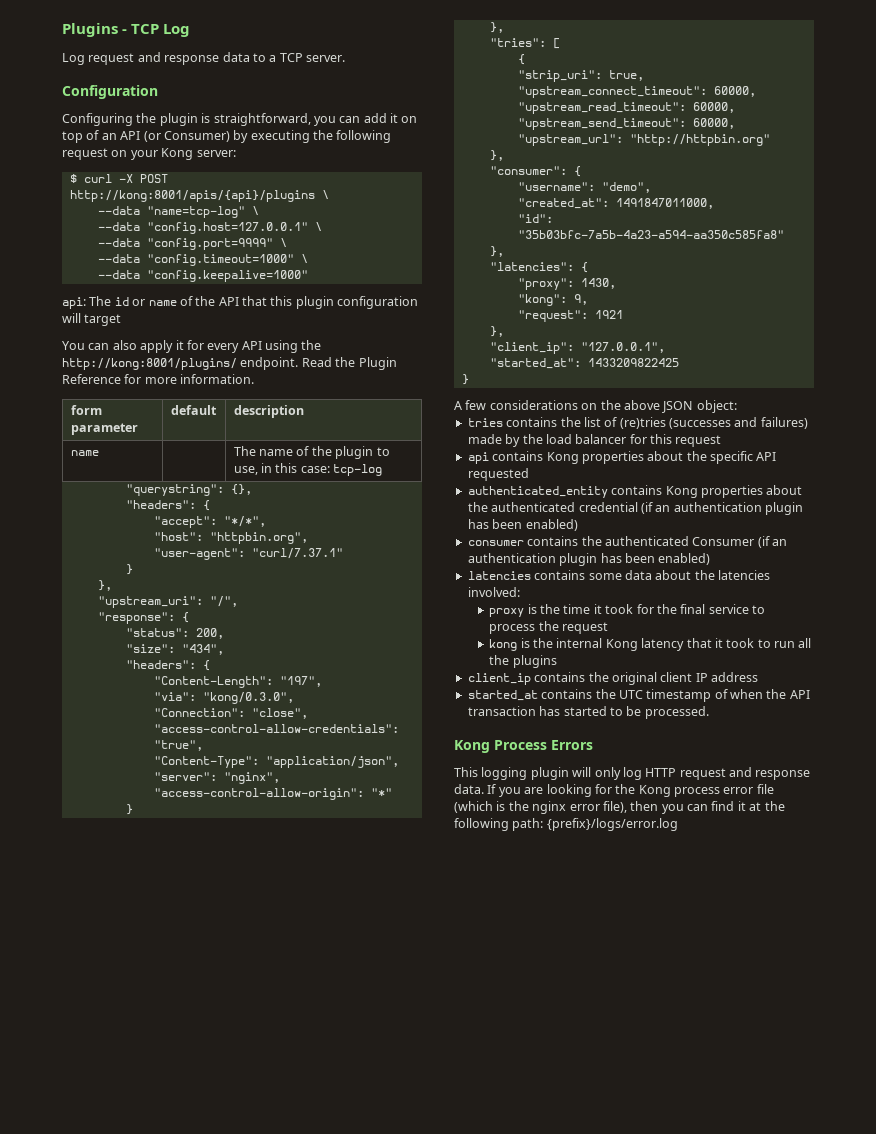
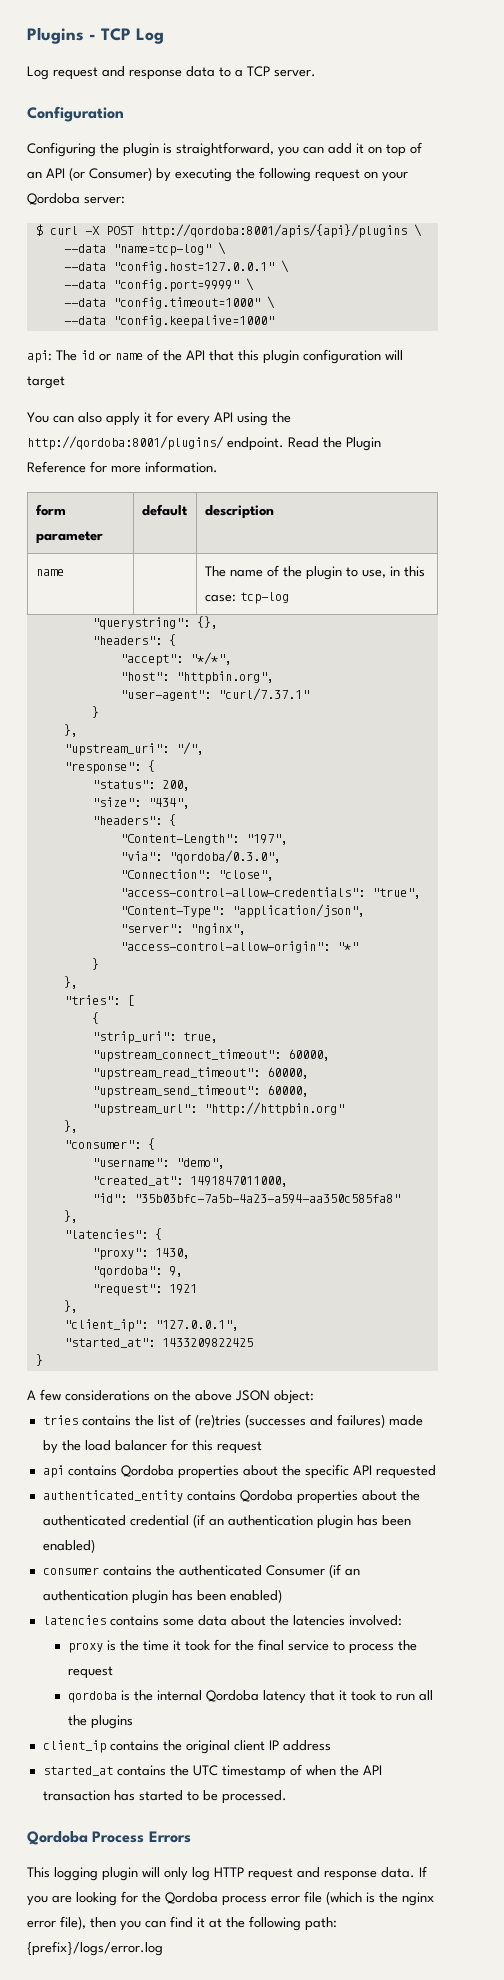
- Configuring the plugin is straightforward, you can add it on top of an API (or Consumer) by executing the following request on your Kong server:
+ Configuring the plugin is straightforward, you can add it on top of an API (or Consumer) by executing the following request on your Qordoba server:
- $ curl -X POST http://kong:8001/apis/{api}/plugins \
+ $ curl -X POST http://qordoba:8001/apis/{api}/plugins \
- You can also apply it for every API using the http://kong:8001/plugins/ endpoint.
+ You can also apply it for every API using the http://qordoba:8001/plugins/ endpoint.
- "via": "kong/0.3.0",
+ "via": "qordoba/0.3.0",
- "kong": 9,
+ "qordoba": 9,
- api contains Kong properties about the specific API requested
+ api contains Qordoba properties about the specific API requested
- authenticated_entity contains Kong properties about the authenticated credential (if an authentication plugin has been enabled)
+ authenticated_entity contains Qordoba properties about the authenticated credential (if an authentication plugin has been enabled)
- kong is the internal Kong latency that it took to run all the plugins
+ qordoba is the internal Qordoba latency that it took to run all the plugins
- Kong Process Errors
+ Qordoba Process Errors
- If you are looking for the Kong process error file (which is the nginx error file), then you can find it at the following path: {prefix}/logs/error.log
+ If you are looking for the Qordoba process error file (which is the nginx error file), then you can find it at the following path: {prefix}/logs/error.log

